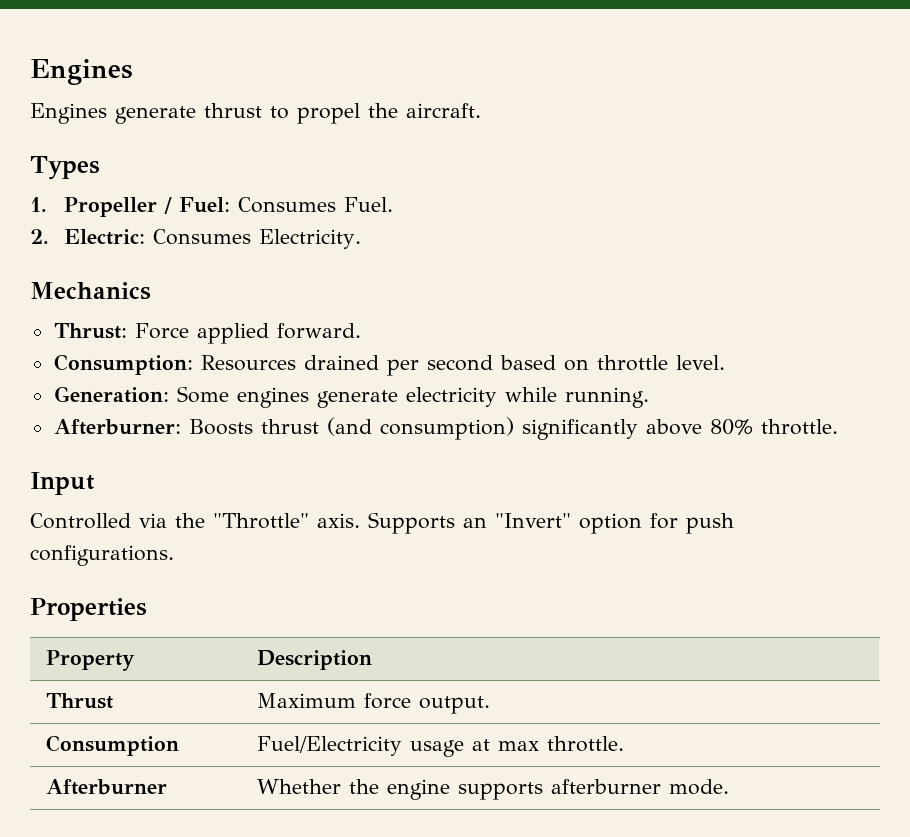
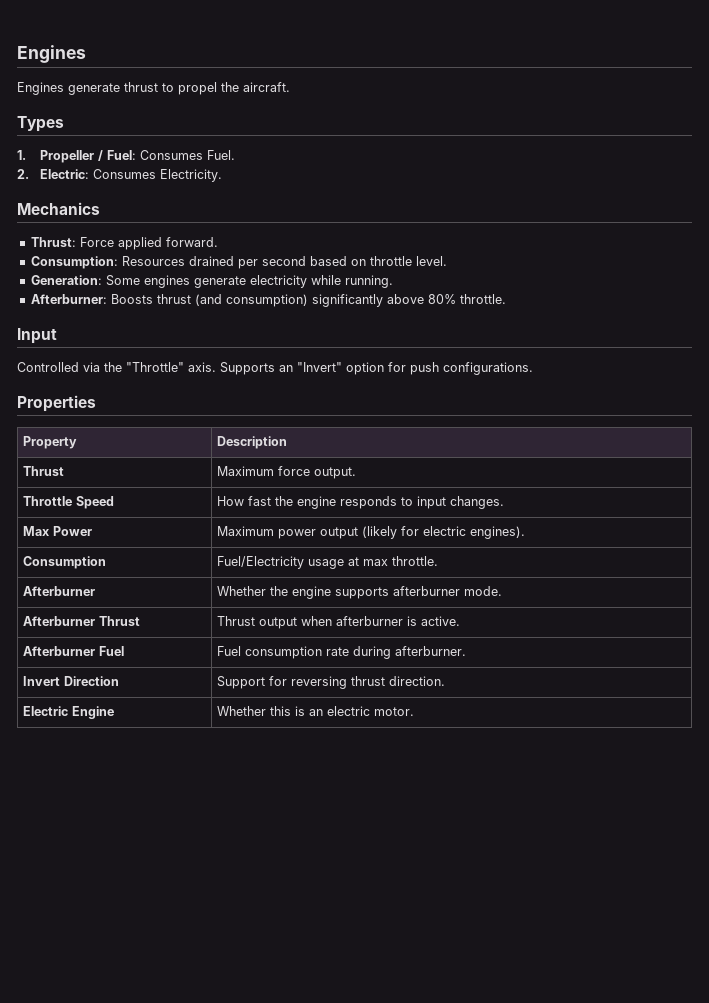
+ Throttle Speed | How fast the engine responds to input changes.
+ Max Power | Maximum power output (likely for electric engines).
+ Afterburner Thrust | Thrust output when afterburner is active.
+ Afterburner Fuel | Fuel consumption rate during afterburner.
+ Invert Direction | Support for reversing thrust direction.
+ Electric Engine | Whether this is an electric motor.

